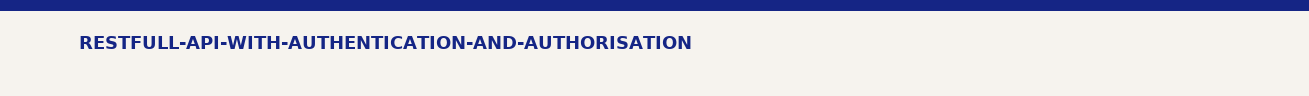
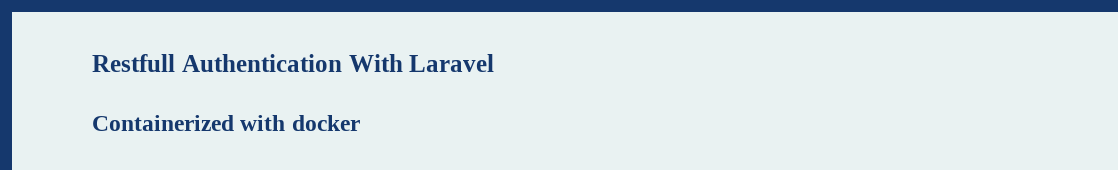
- RESTFULL-API-WITH-AUTHENTICATION-AND-AUTHORISATION
+ Restfull Authentication With Laravel
+ Containerized with docker

